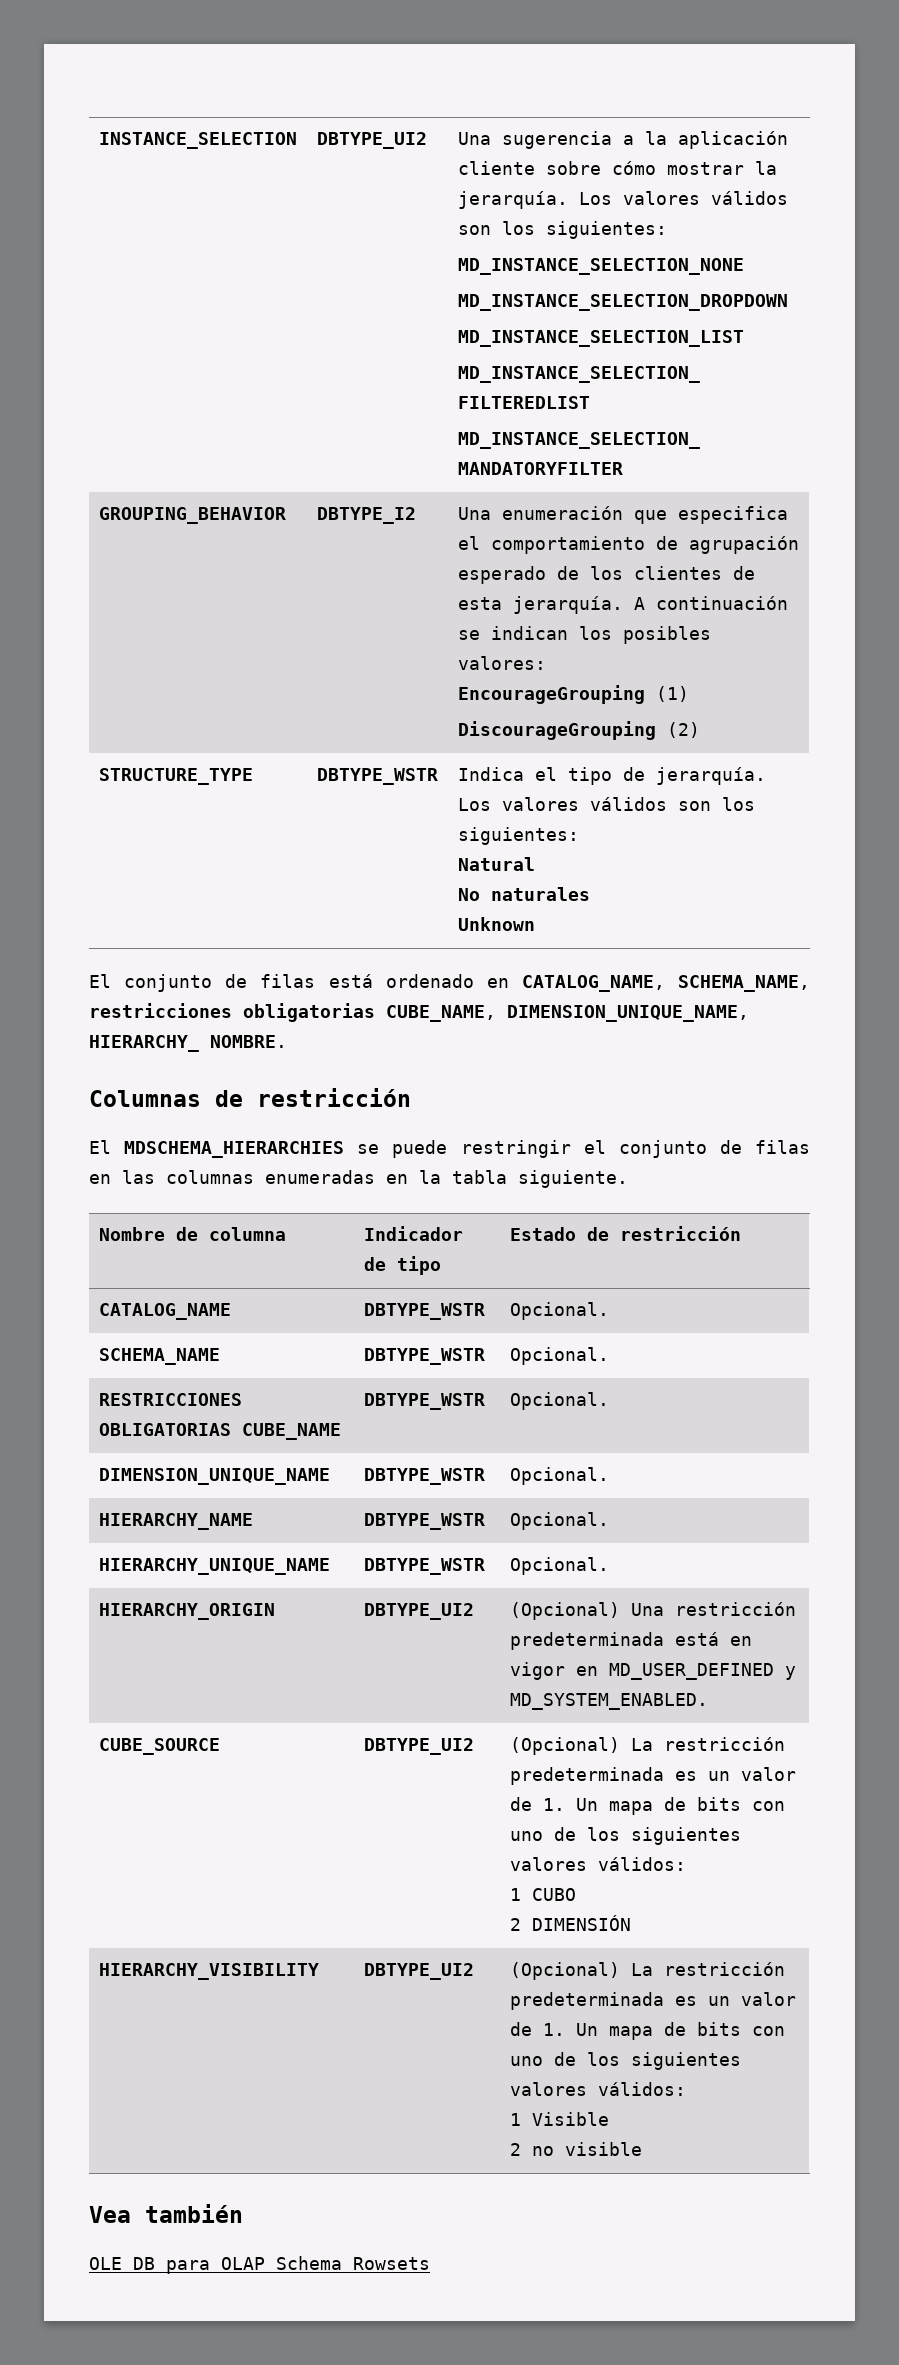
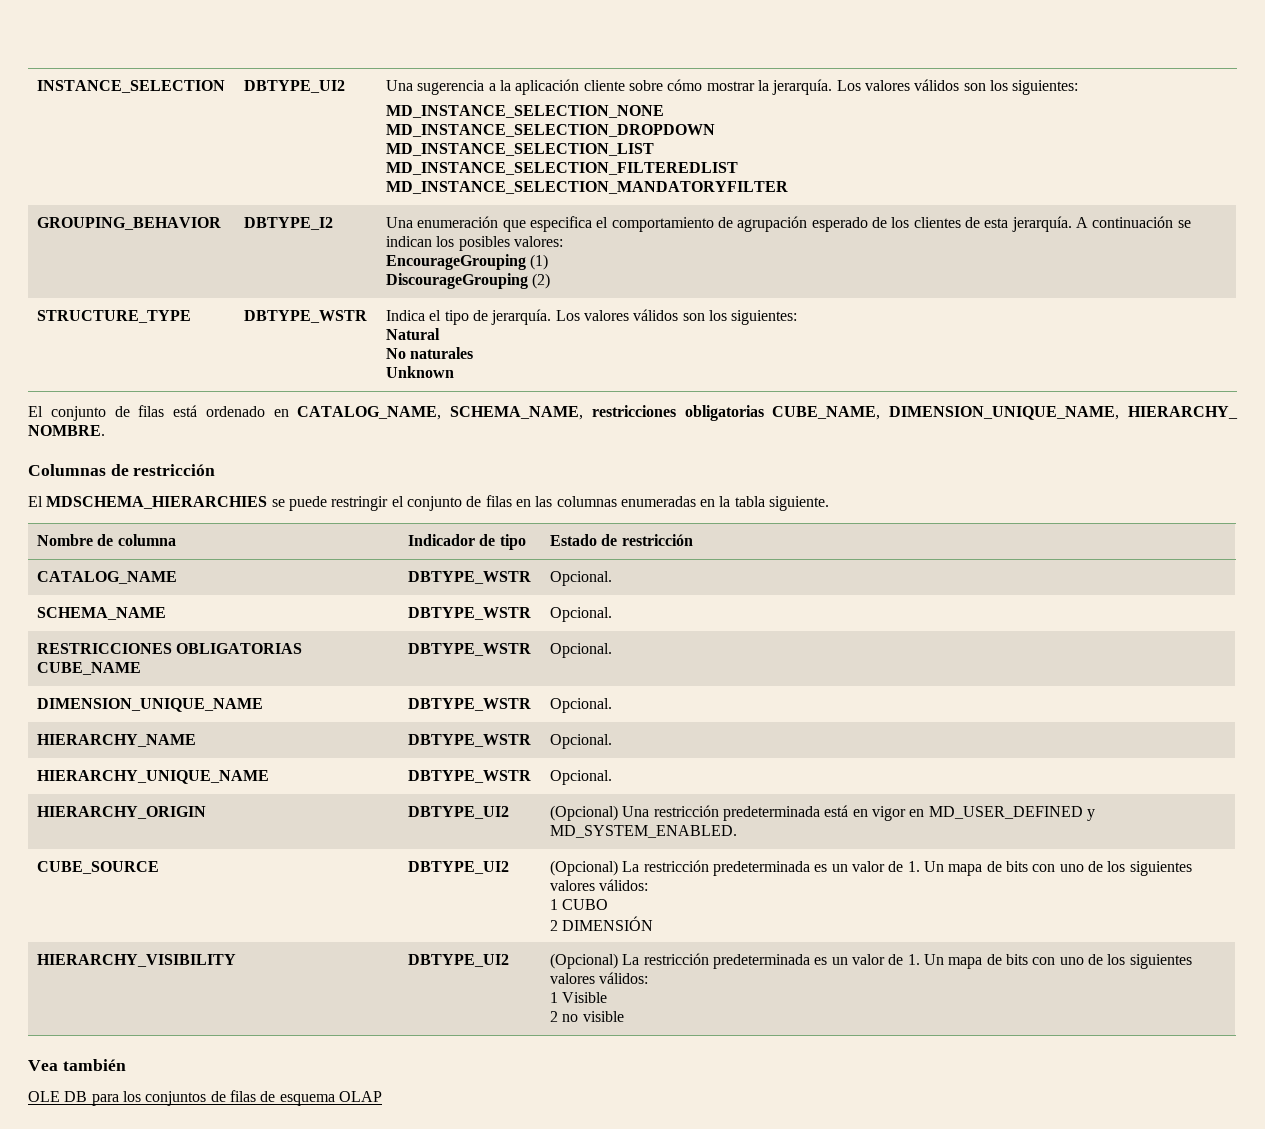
- OLE DB para OLAP Schema Rowsets
+ OLE DB para los conjuntos de filas de esquema OLAP

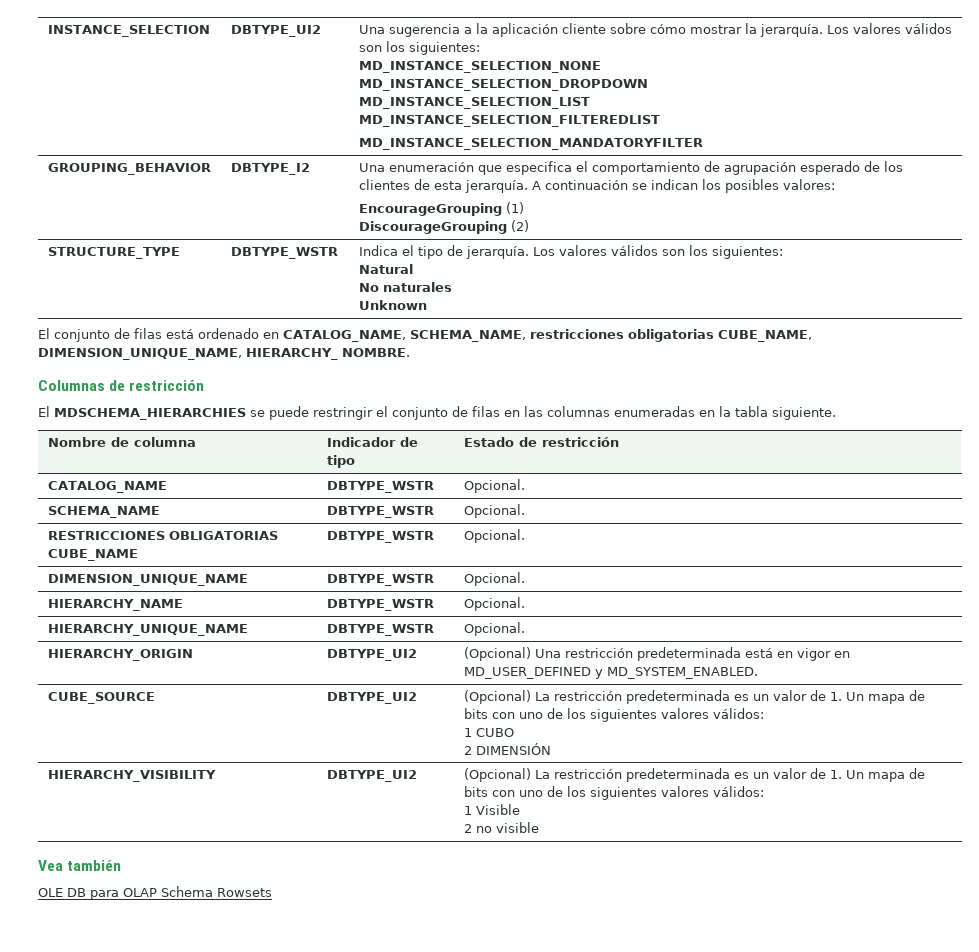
- OLE DB para los conjuntos de filas de esquema OLAP
+ OLE DB para OLAP Schema Rowsets

